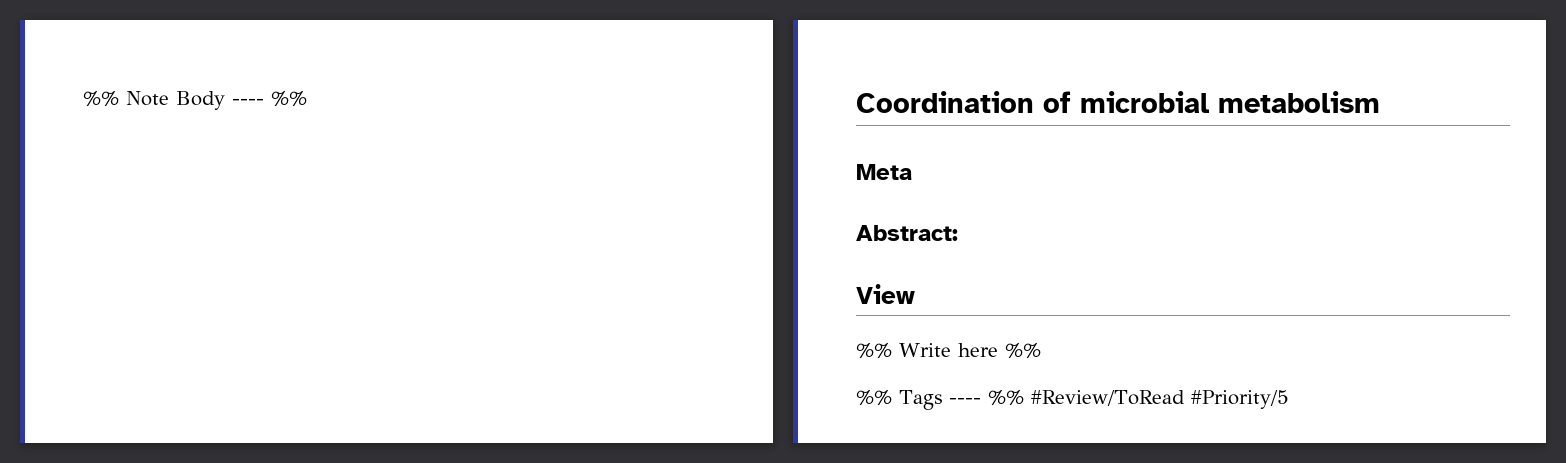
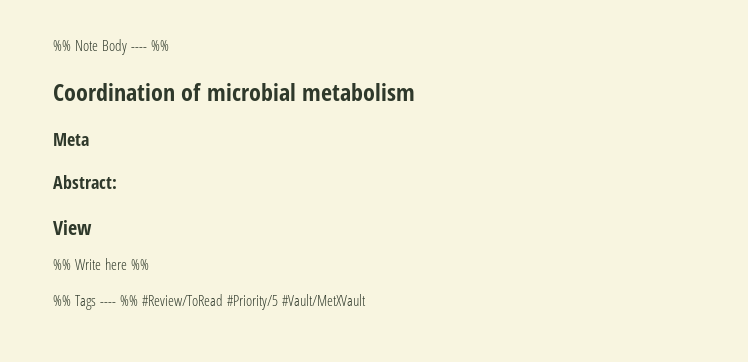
- %% Tags ---- %% #Review/ToRead #Priority/5
+ %% Tags ---- %% #Review/ToRead #Priority/5 #Vault/MetXVault

